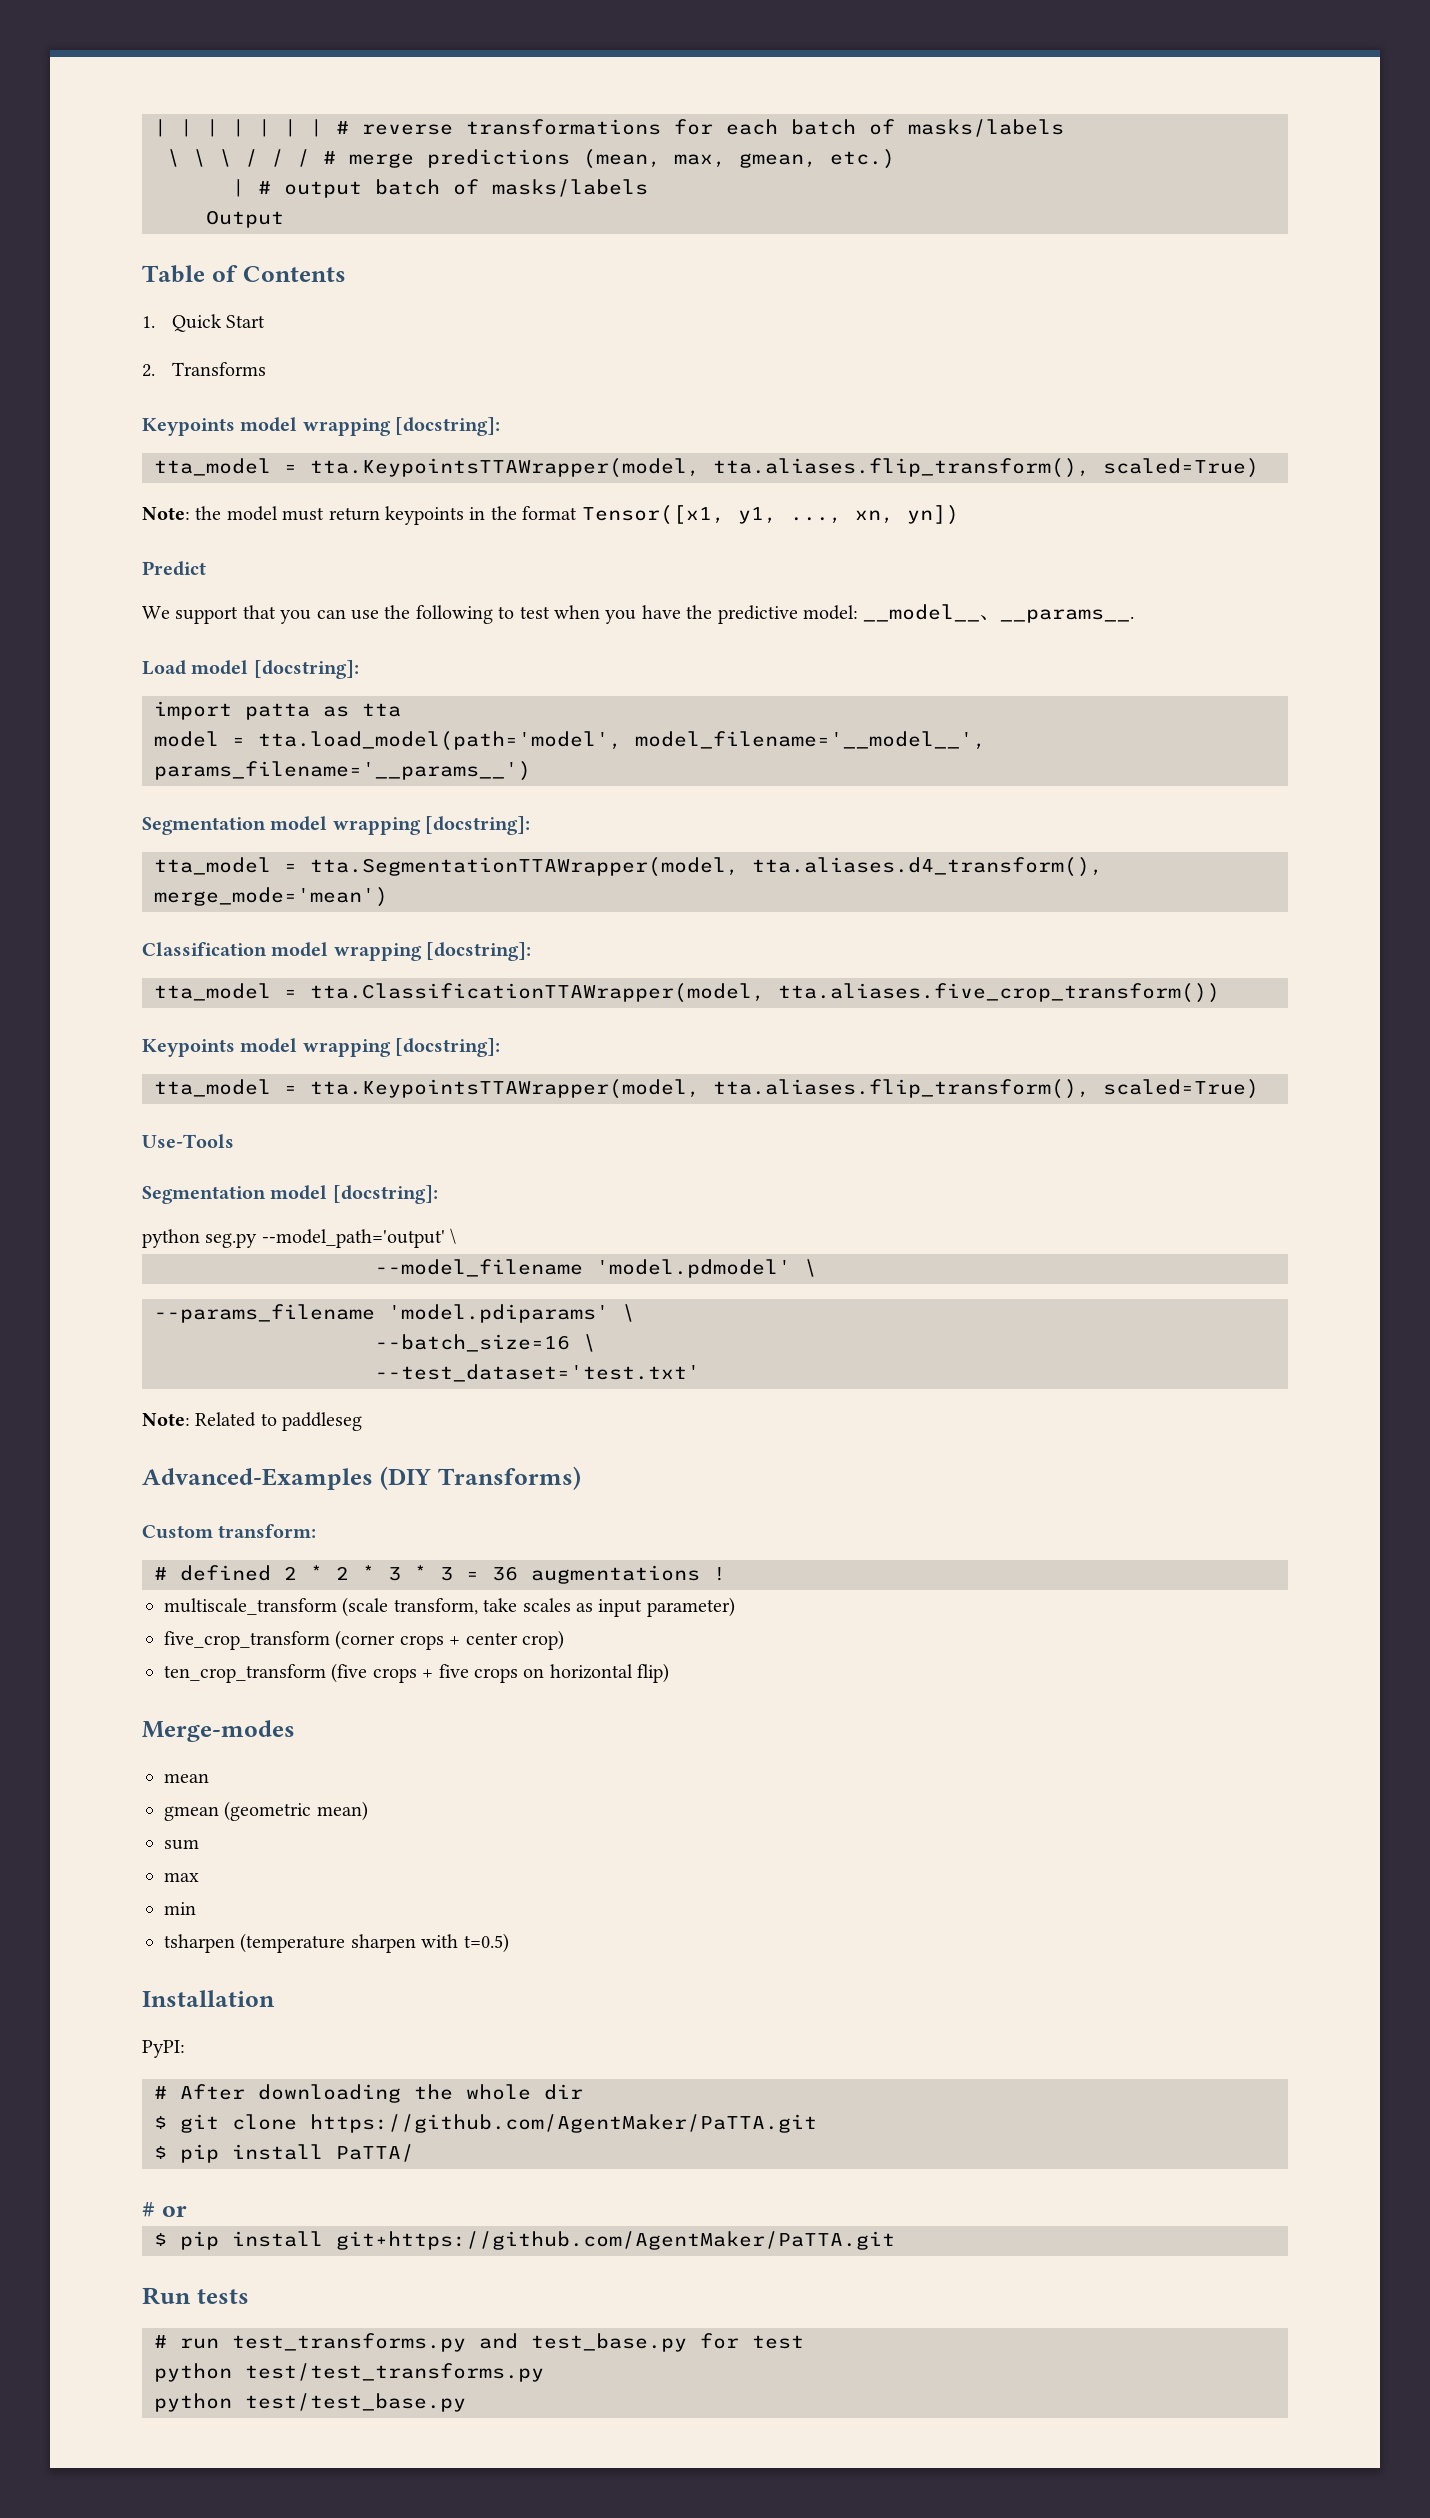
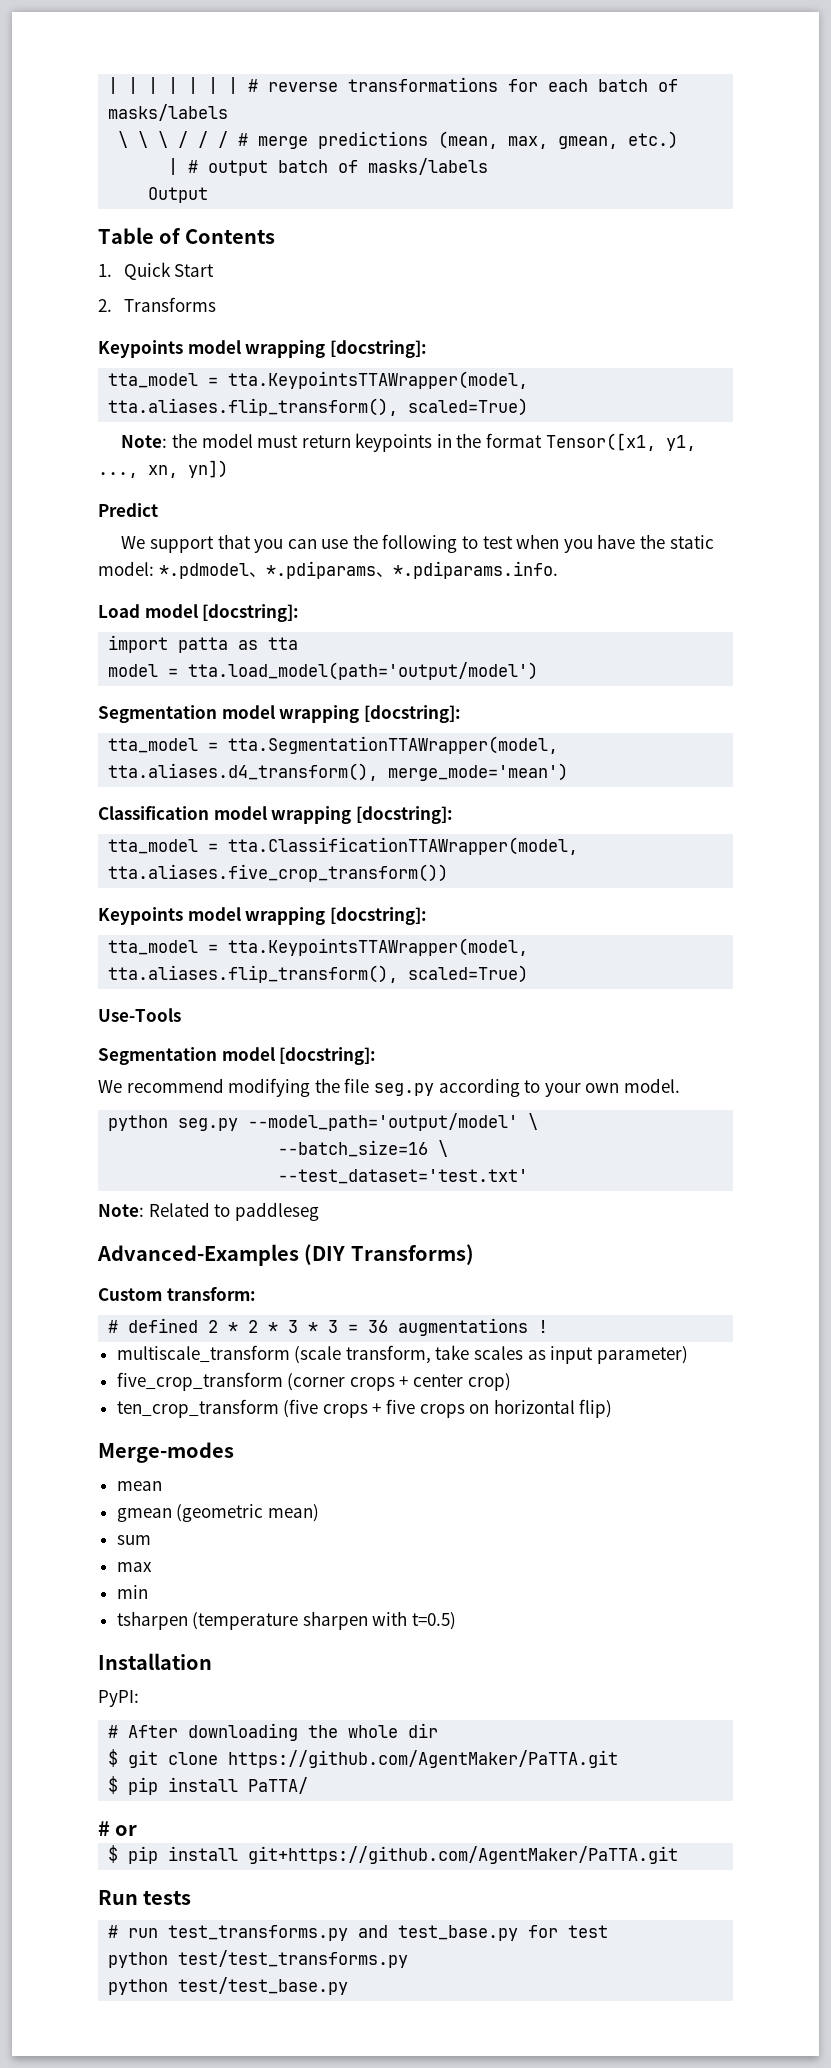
- We support that you can use the following to test when you have the predictive model: __model__、__params__.
+ We support that you can use the following to test when you have the static model: *.pdmodel、*.pdiparams、*.pdiparams.info.
- model = tta.load_model(path='model', model_filename='__model__', params_filename='__params__')
+ model = tta.load_model(path='output/model')
- python seg.py --model_path='output' \
- --model_filename 'model.pdmodel' \
- --params_filename 'model.pdiparams' \
+ We recommend modifying the file seg.py according to your own model.
+ python seg.py --model_path='output/model' \

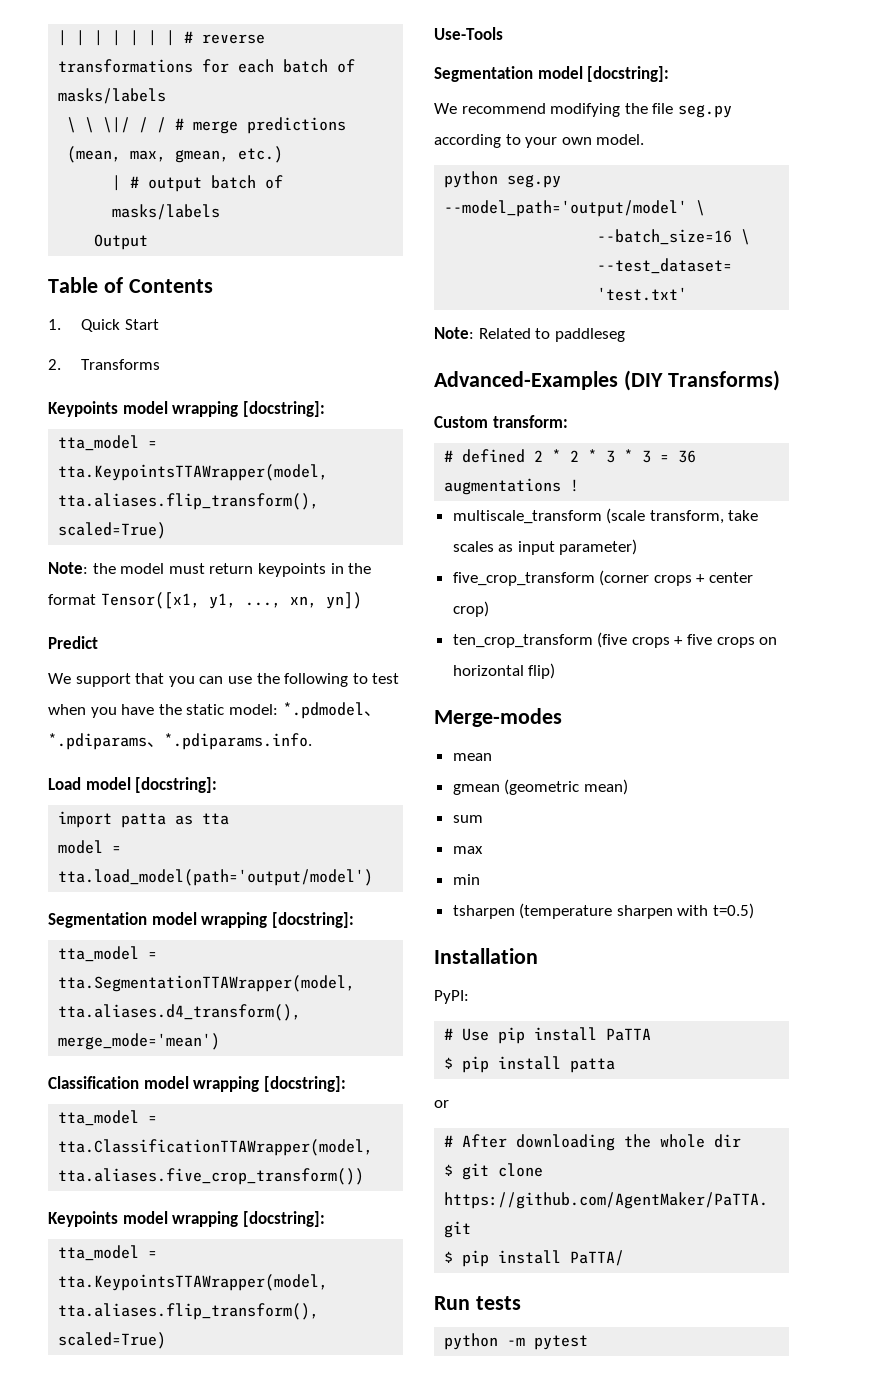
- \ \ \ / / / # merge predictions (mean, max, gmean, etc.)
+ \ \ \|/ / / # merge predictions (mean, max, gmean, etc.)
+ # Use pip install PaTTA
+ $ pip install patta
+ or
- # or
- $ pip install git+https://github.com/AgentMaker/PaTTA.git
  Run tests
- # run test_transforms.py and test_base.py for test
- python test/test_transforms.py
- python test/test_base.py
+ python -m pytest

